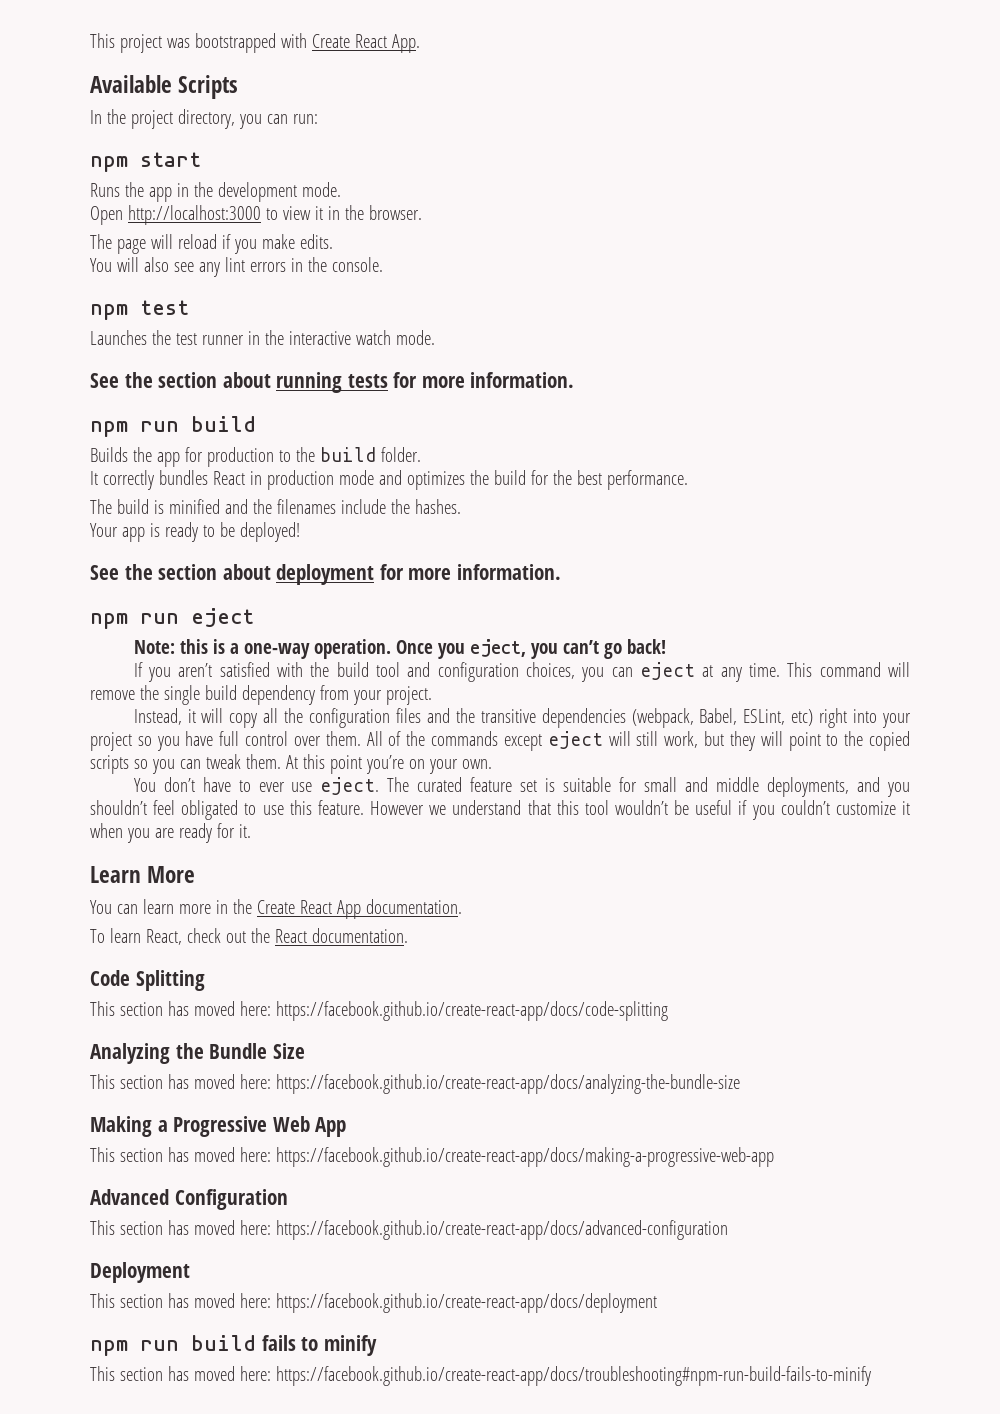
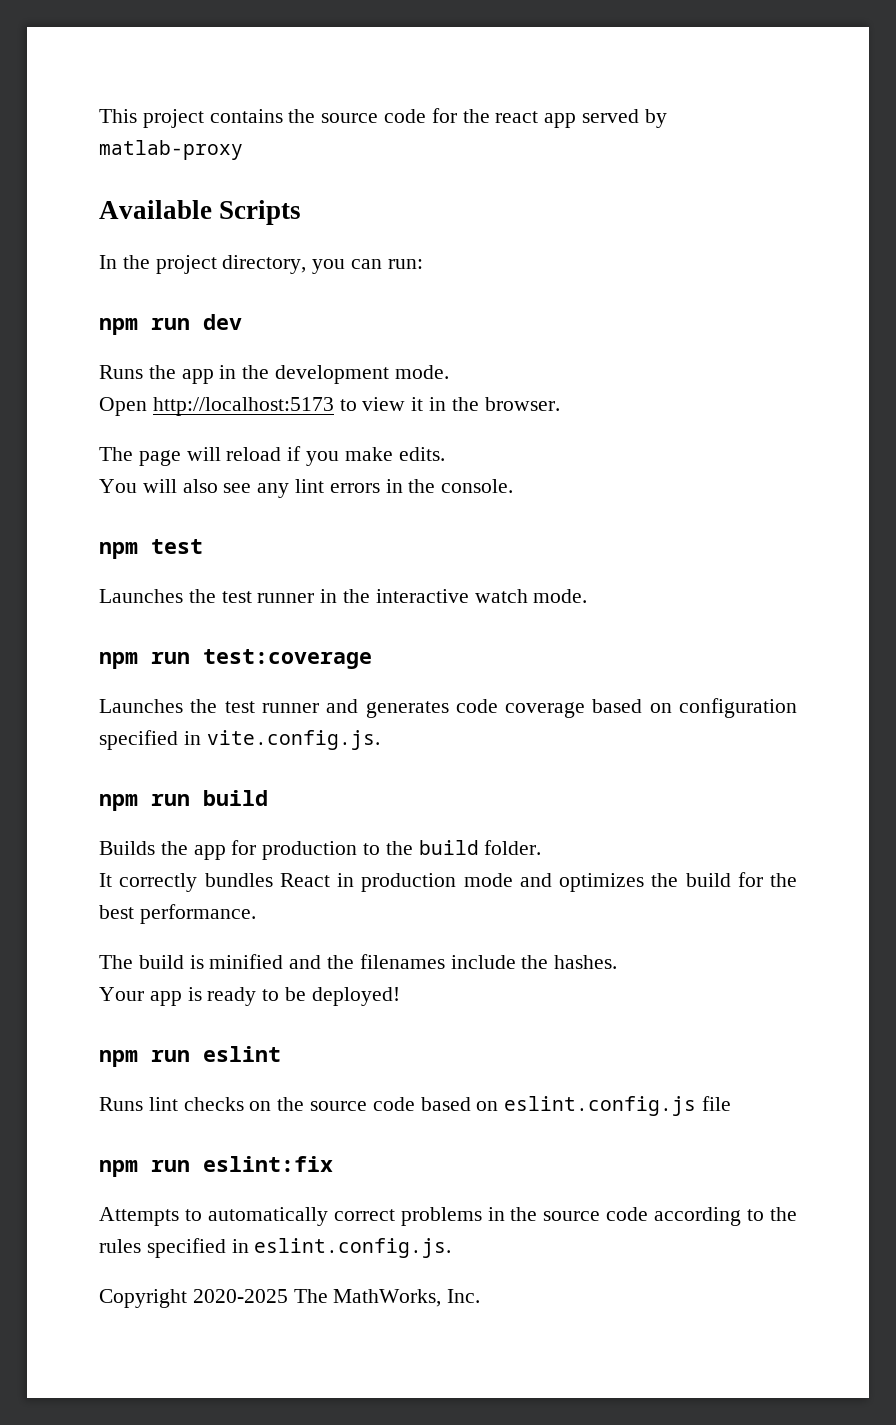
- This project was bootstrapped with Create React App.
+ This project contains the source code for the react app served by matlab-proxy
- npm start
+ npm run dev
- Open http://localhost:3000 to view it in the browser.
+ Open http://localhost:5173 to view it in the browser.
- See the section about running tests for more information.
+ npm run test:coverage
+ Launches the test runner and generates code coverage based on configuration specified in vite.config.js.
- See the section about deployment for more information.
- npm run eject
- Note: this is a one-way operation. Once you eject, you can’t go back!
- If you aren’t satisfied with the build tool and configuration choices, you can eject at any time. This command will remove the single build dependency from your project.
- Instead, it will copy all the configuration files and the transitive dependencies (webpack, Babel, ESLint, etc) right into your project so you have full control over them. All of the commands except eject will still work, but they will point to the copied scripts so you can tweak them. At this point you’re on your own.
- You don’t have to ever use eject. The curated feature set is suitable for small and middle deployments, and you shouldn’t feel obligated to use this feature. However we understand that this tool wouldn’t be useful if you couldn’t customize it when you are ready for it.
- Learn More
- You can learn more in the Create React App documentation.
- To learn React, check out the React documentation.
- Code Splitting
- This section has moved here: https://facebook.github.io/create-react-app/docs/code-splitting
- Analyzing the Bundle Size
- This section has moved here: https://facebook.github.io/create-react-app/docs/analyzing-the-bundle-size
- Making a Progressive Web App
- This section has moved here: https://facebook.github.io/create-react-app/docs/making-a-progressive-web-app
- Advanced Configuration
- This section has moved here: https://facebook.github.io/create-react-app/docs/advanced-configuration
- Deployment
- This section has moved here: https://facebook.github.io/create-react-app/docs/deployment
- npm run build fails to minify
- This section has moved here: https://facebook.github.io/create-react-app/docs/troubleshooting#npm-run-build-fails-to-minify
+ npm run eslint
+ Runs lint checks on the source code based on eslint.config.js file
+ npm run eslint:fix
+ Attempts to automatically correct problems in the source code according to the rules specified in eslint.config.js.
+ Copyright 2020-2025 The MathWorks, Inc.

